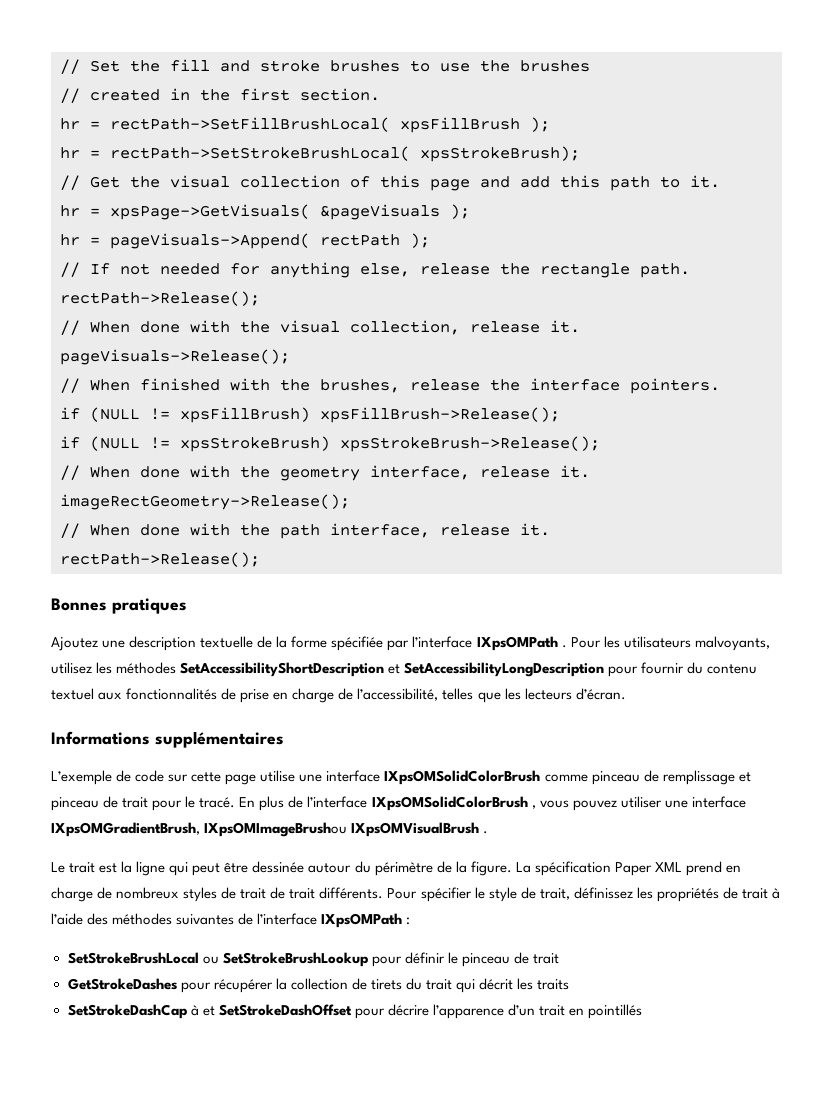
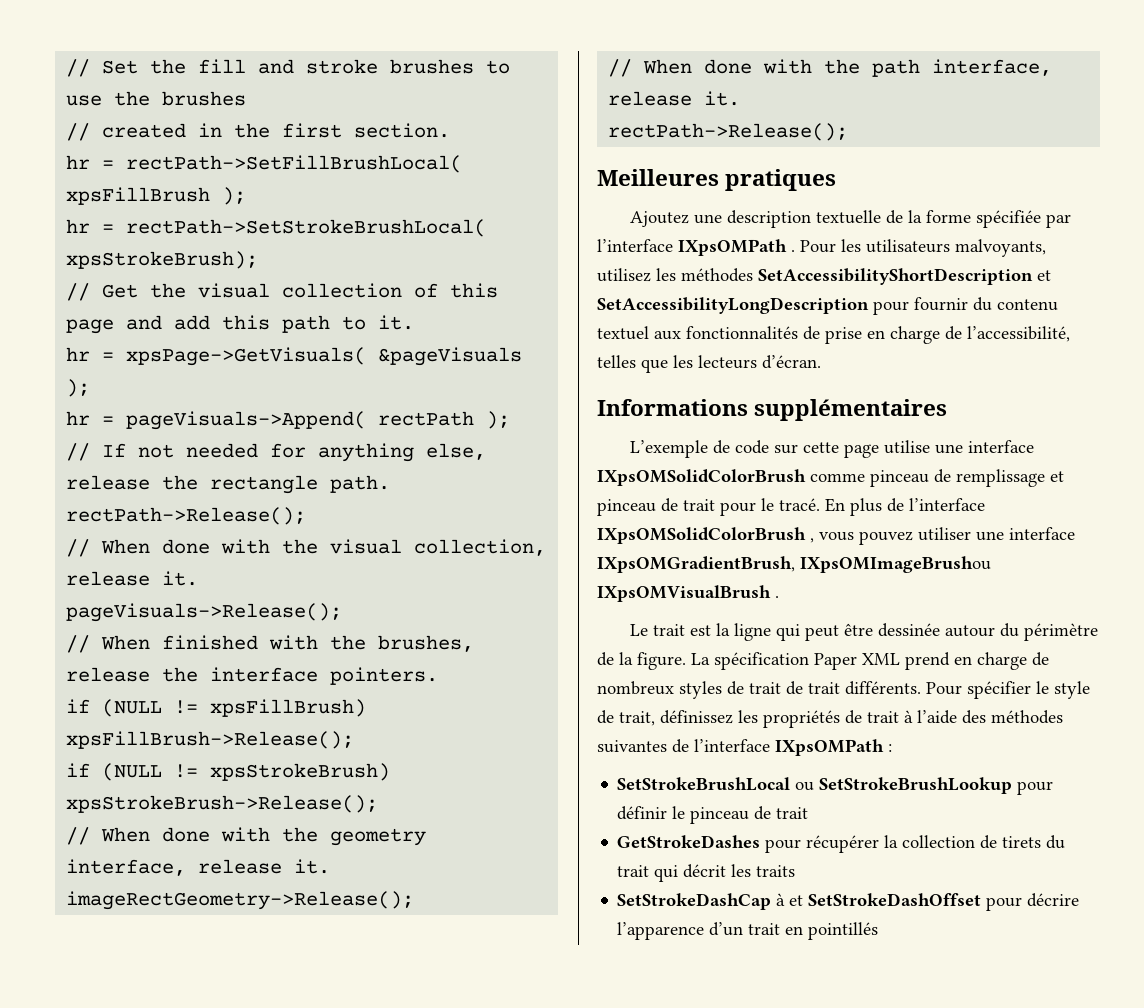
- Bonnes pratiques
+ Meilleures pratiques

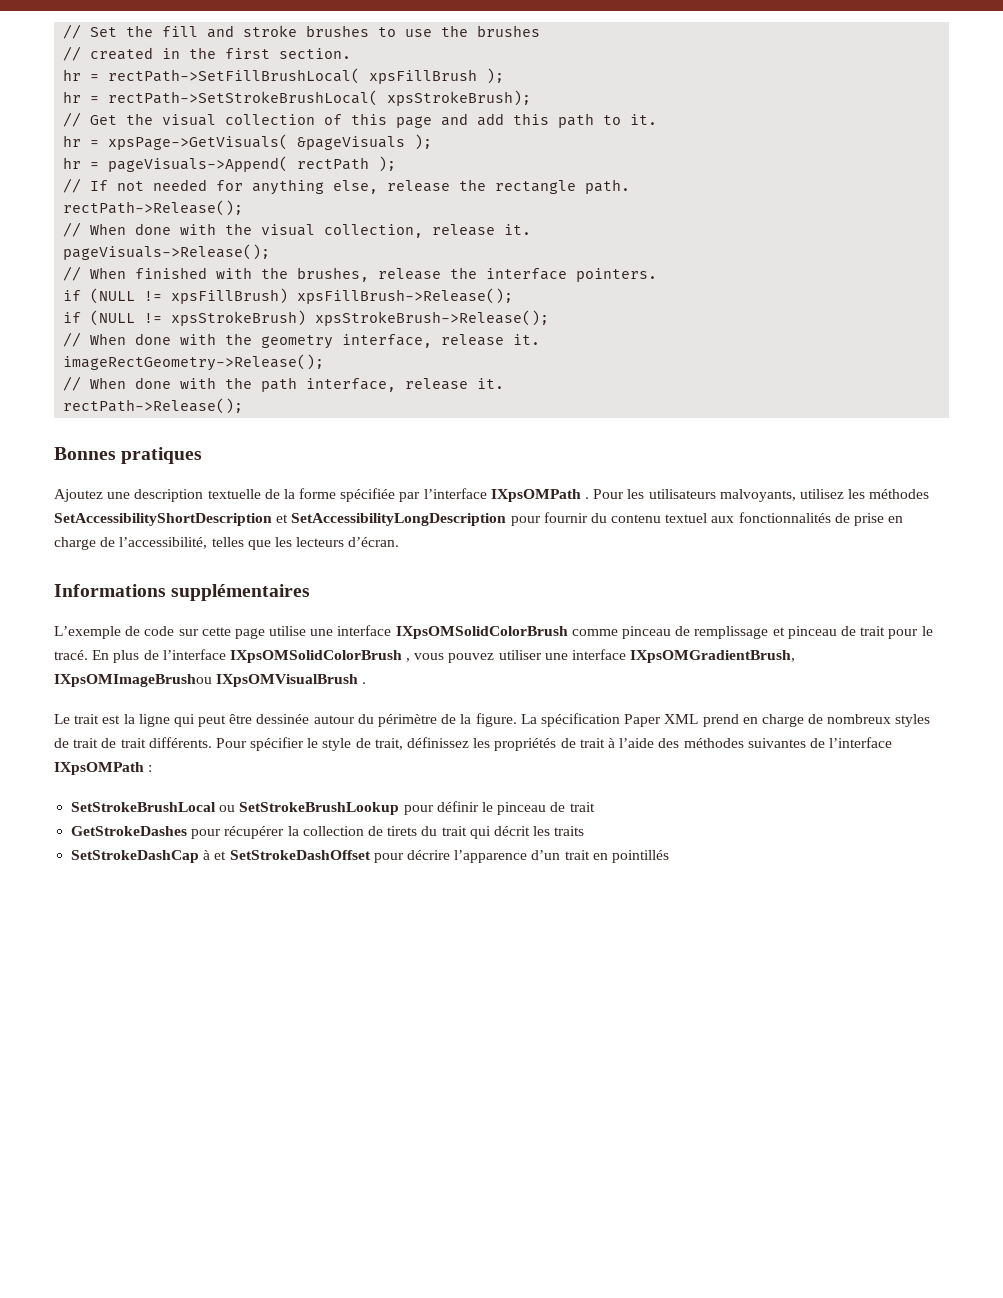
- Meilleures pratiques
+ Bonnes pratiques

